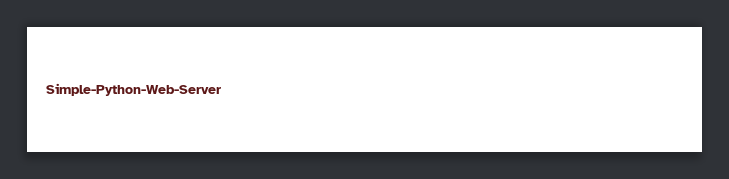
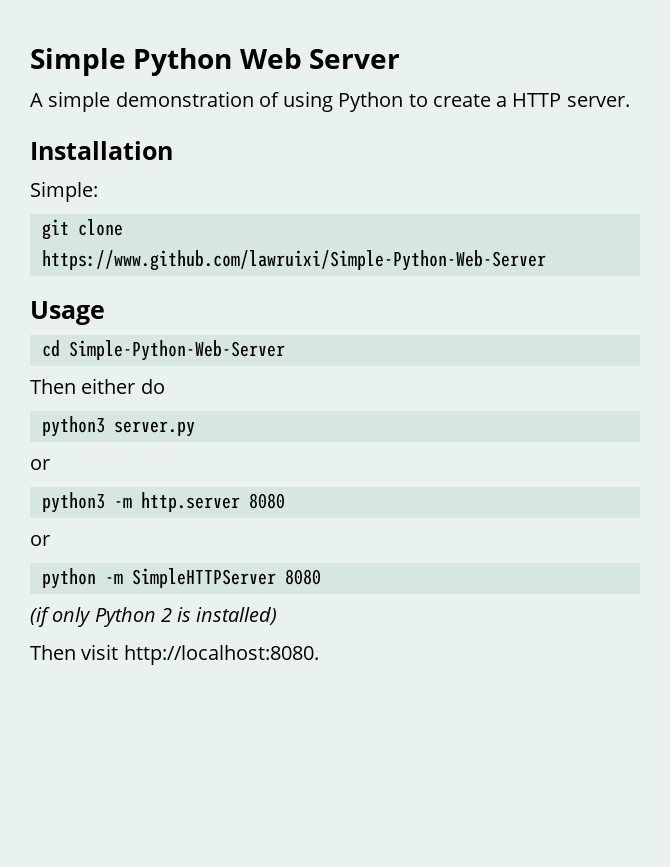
- Simple-Python-Web-Server
+ Simple Python Web Server
+ A simple demonstration of using Python to create a HTTP server.
+ Installation
+ Simple:
+ git clone https://www.github.com/lawruixi/Simple-Python-Web-Server
+ Usage
+ cd Simple-Python-Web-Server
+ Then either do
+ python3 server.py
+ or
+ python3 -m http.server 8080
+ or
+ python -m SimpleHTTPServer 8080
+ (if only Python 2 is installed)
+ Then visit http://localhost:8080.

